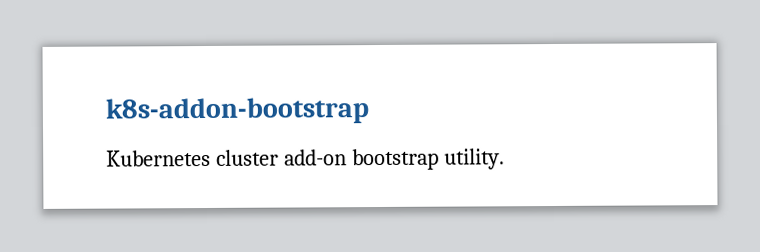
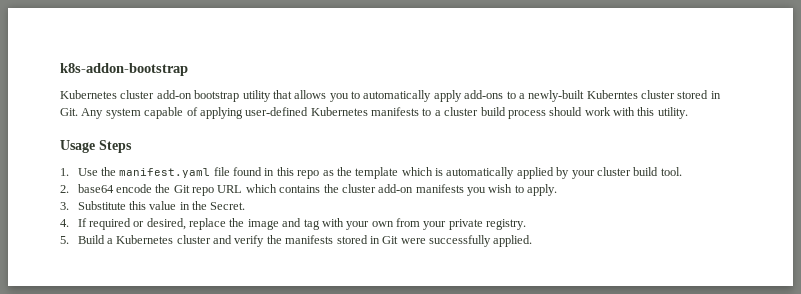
- Kubernetes cluster add-on bootstrap utility.
+ Kubernetes cluster add-on bootstrap utility that allows you to automatically apply add-ons to a newly-built Kuberntes cluster stored in Git. Any system capable of applying user-defined Kubernetes manifests to a cluster build process should work with this utility.
+ Usage Steps
+ 1. Use the manifest.yaml file found in this repo as the template which is automatically applied by your cluster build tool.
+ 2. base64 encode the Git repo URL which contains the cluster add-on manifests you wish to apply.
+ 3. Substitute this value in the Secret.
+ 4. If required or desired, replace the image and tag with your own from your private registry.
+ 5. Build a Kubernetes cluster and verify the manifests stored in Git were successfully applied.

